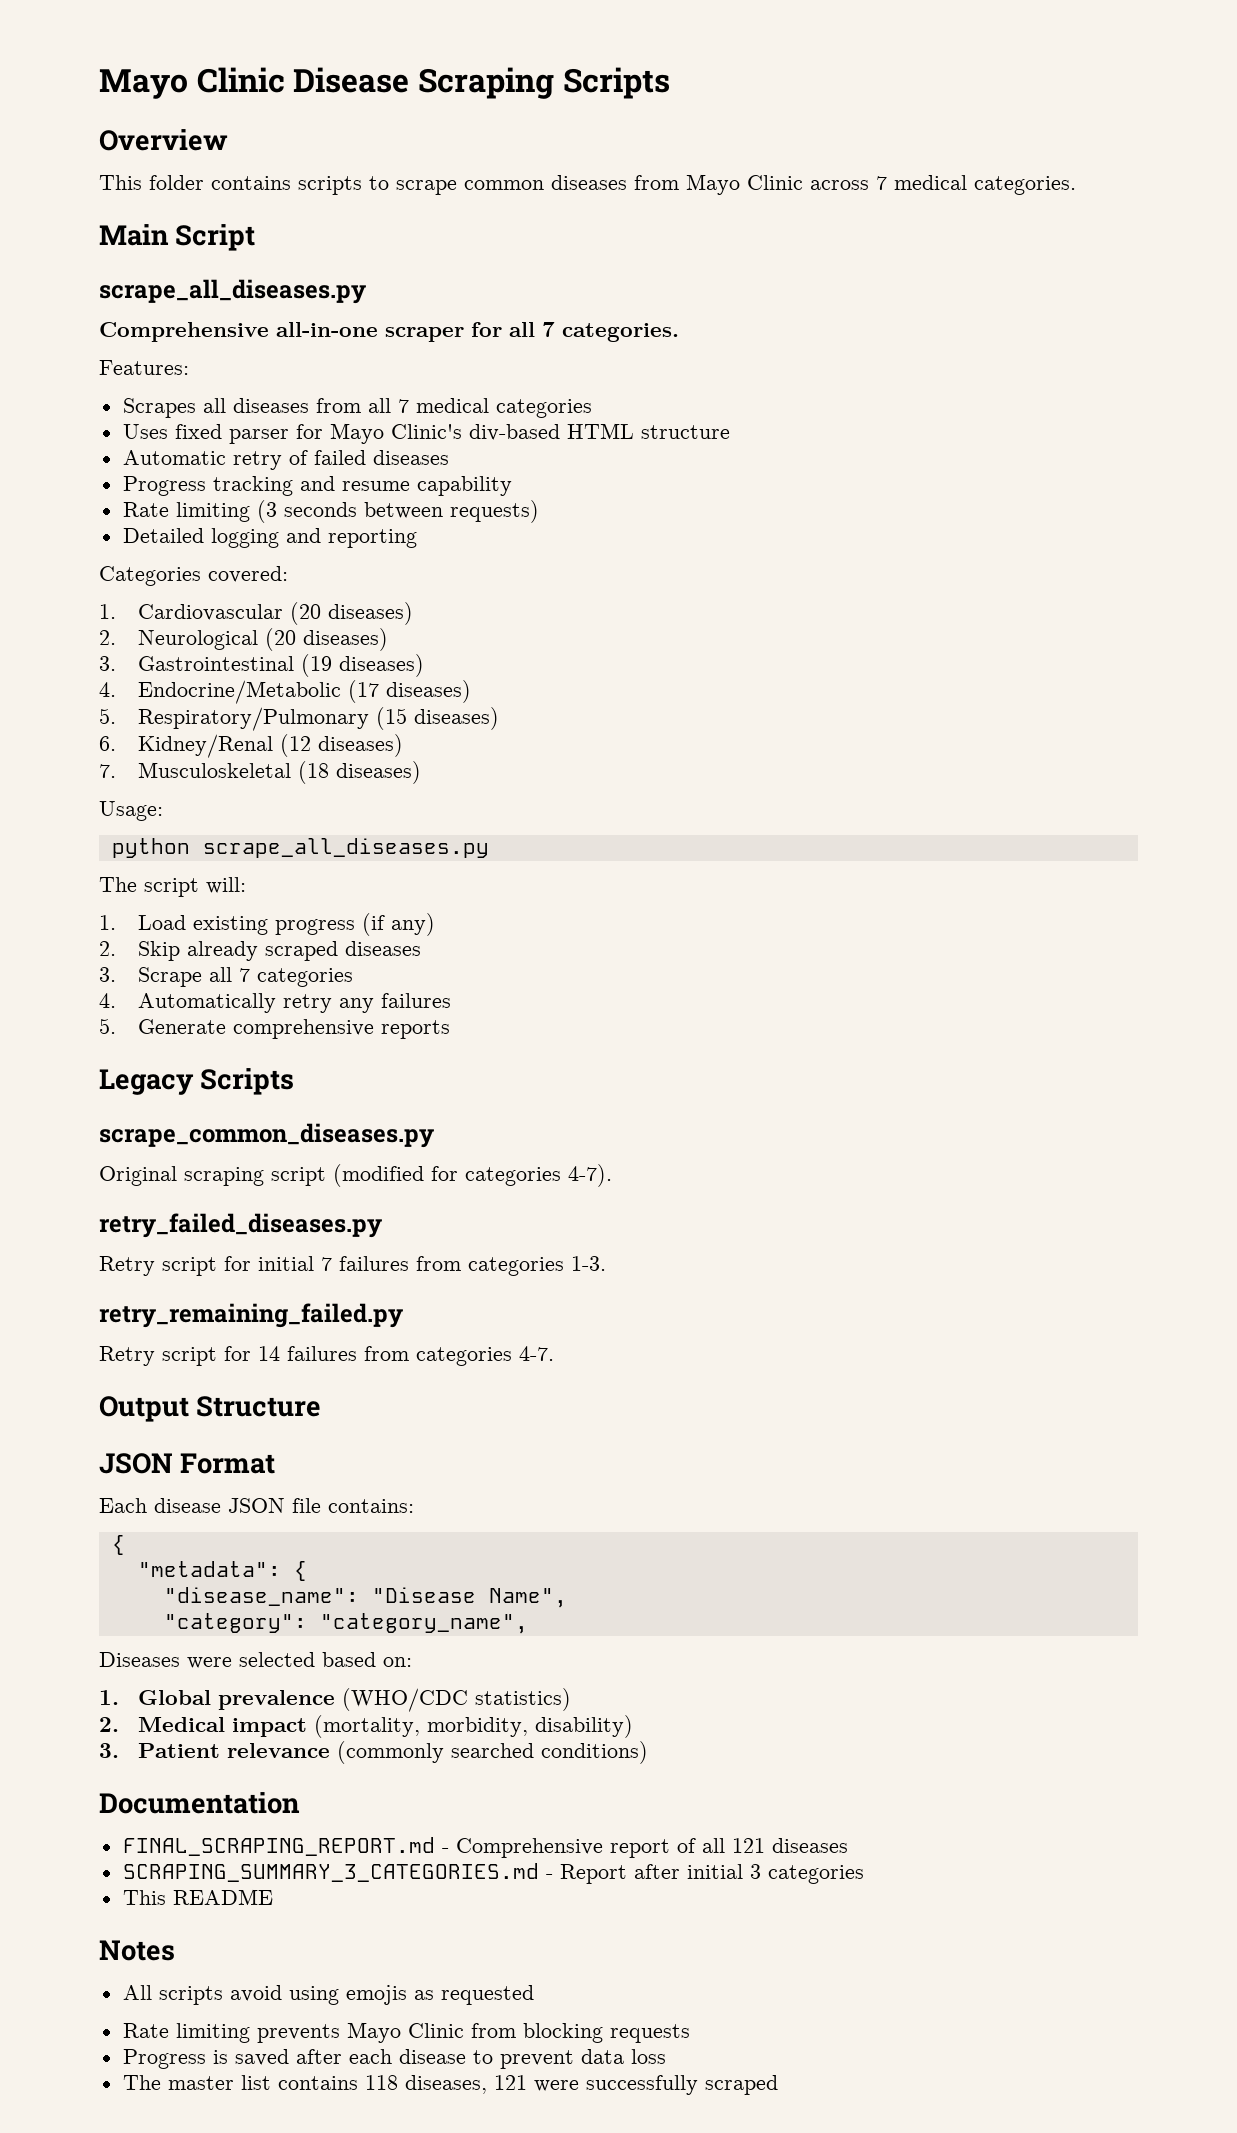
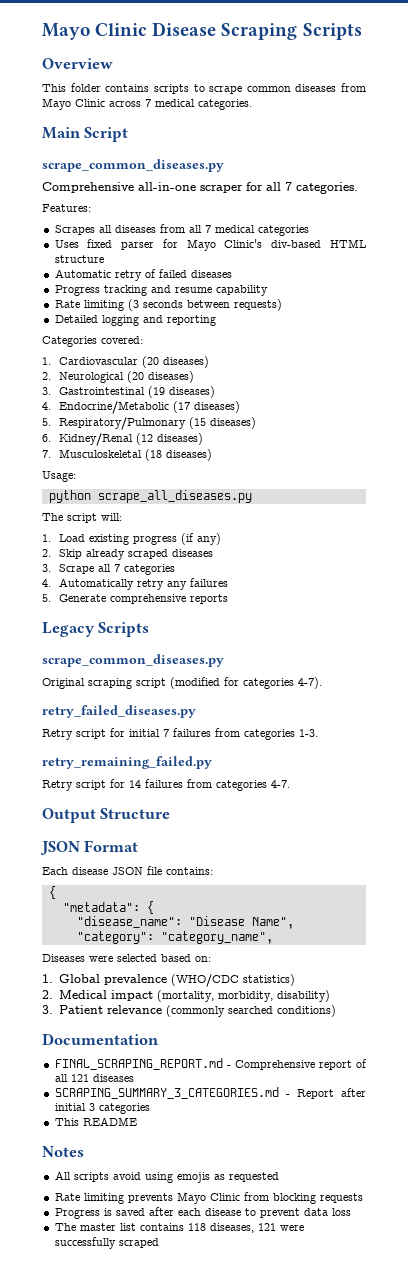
  Main Script
- scrape_all_diseases.py
+ scrape_common_diseases.py

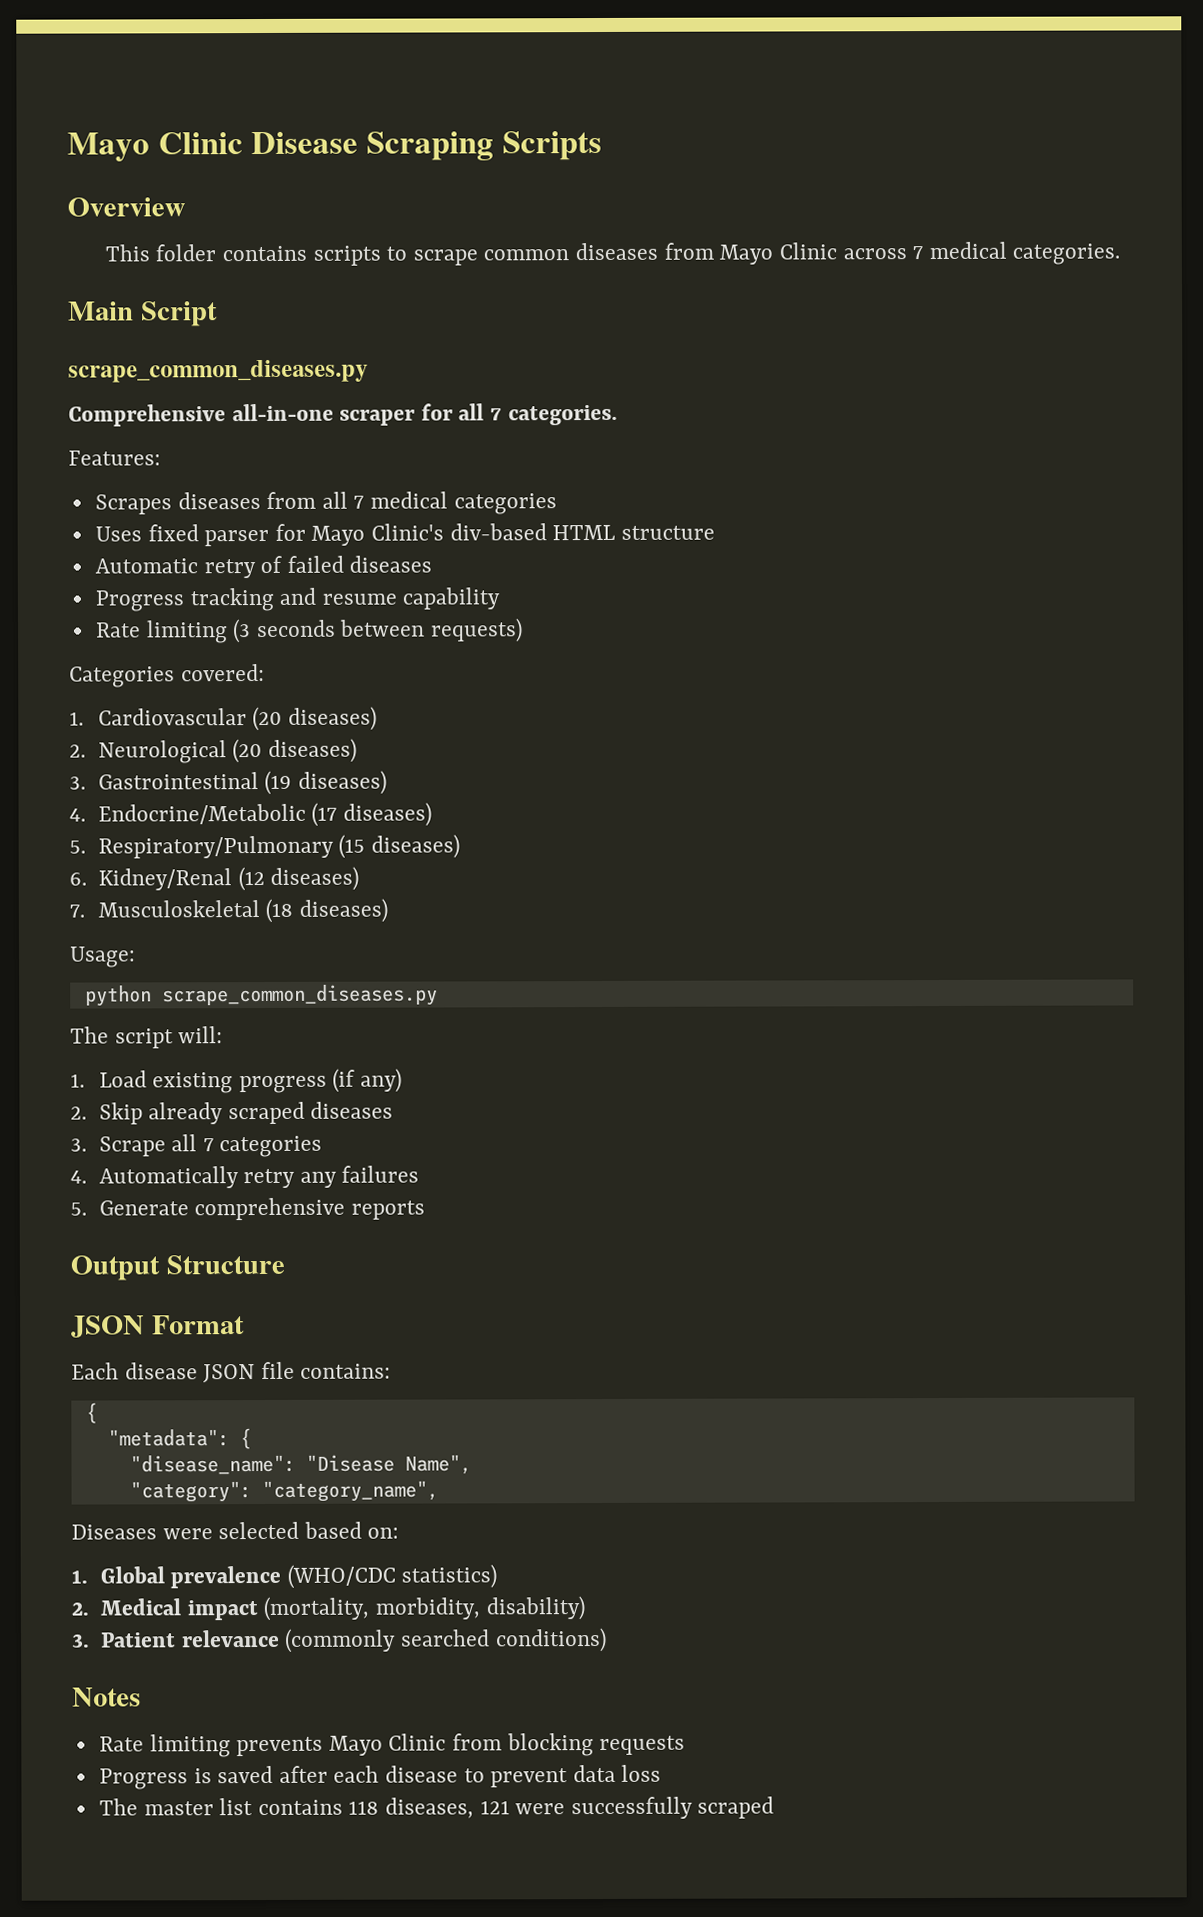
- Scrapes all diseases from all 7 medical categories
+ Scrapes diseases from all 7 medical categories
- Detailed logging and reporting
- python scrape_all_diseases.py
+ python scrape_common_diseases.py
- Legacy Scripts
- scrape_common_diseases.py
- Original scraping script (modified for categories 4-7).
- retry_failed_diseases.py
- Retry script for initial 7 failures from categories 1-3.
- retry_remaining_failed.py
- Retry script for 14 failures from categories 4-7.
- Documentation
- FINAL_SCRAPING_REPORT.md - Comprehensive report of all 121 diseases
- SCRAPING_SUMMARY_3_CATEGORIES.md - Report after initial 3 categories
- This README
  Notes
- All scripts avoid using emojis as requested

